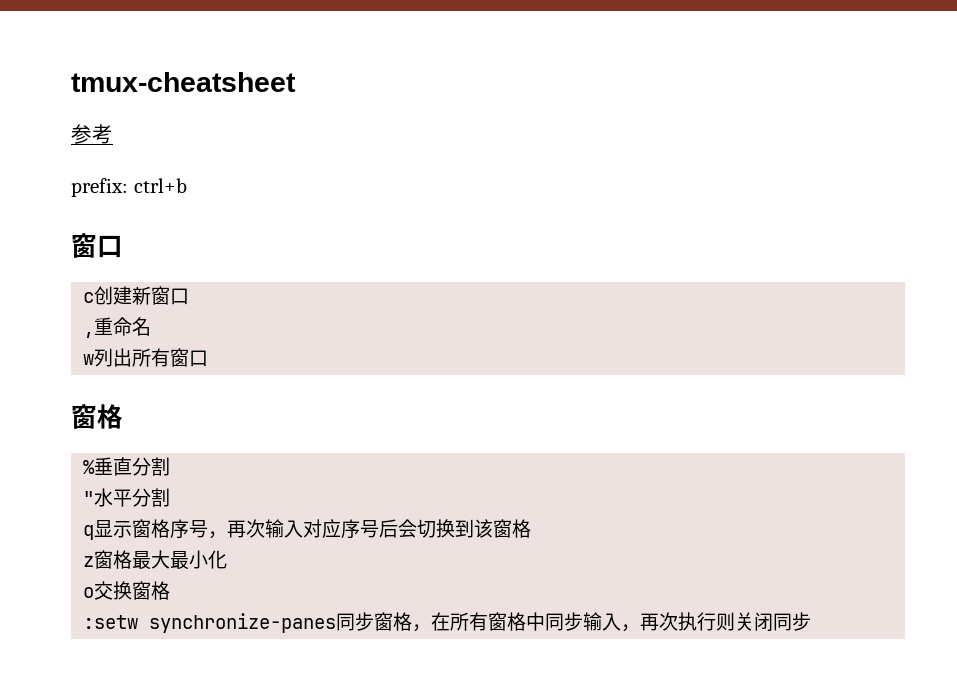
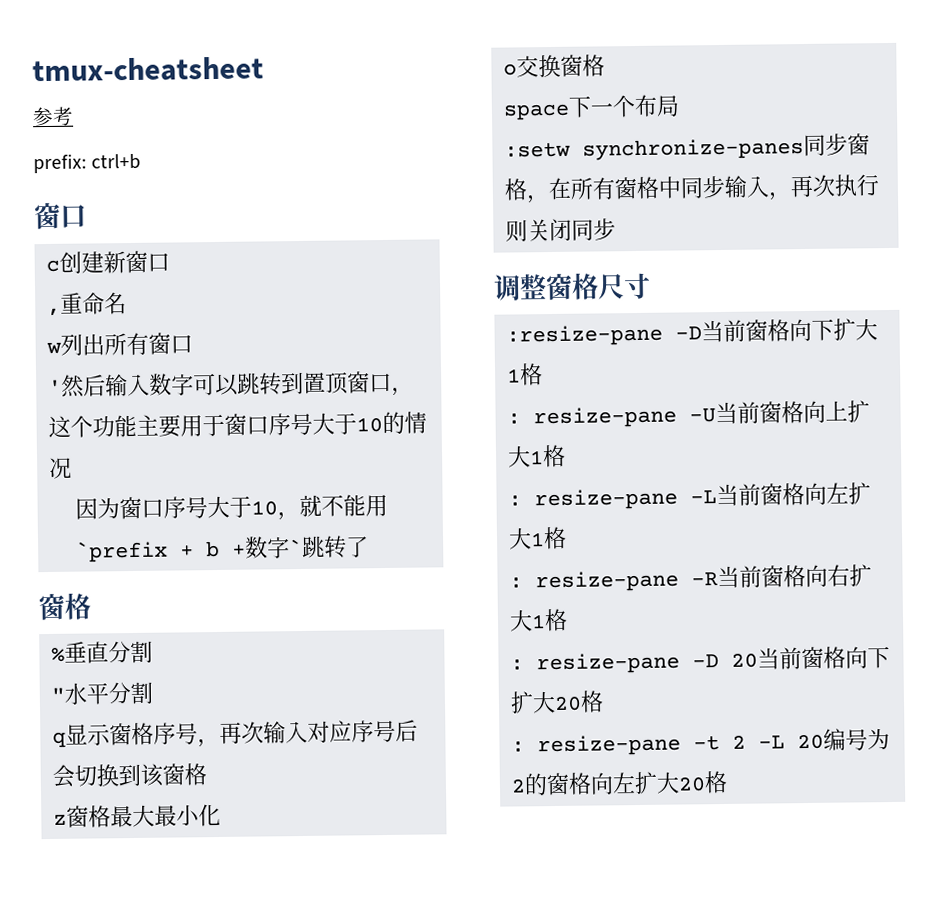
+ '然后输入数字可以跳转到置顶窗口，这个功能主要用于窗口序号大于10的情况
+ 因为窗口序号大于10，就不能用`prefix + b +数字`跳转了
+ space下一个布局
+ 调整窗格尺寸
+ :resize-pane -D当前窗格向下扩大1格
+ : resize-pane -U当前窗格向上扩大1格
+ : resize-pane -L当前窗格向左扩大1格
+ : resize-pane -R当前窗格向右扩大1格
+ : resize-pane -D 20当前窗格向下扩大20格
+ : resize-pane -t 2 -L 20编号为2的窗格向左扩大20格

